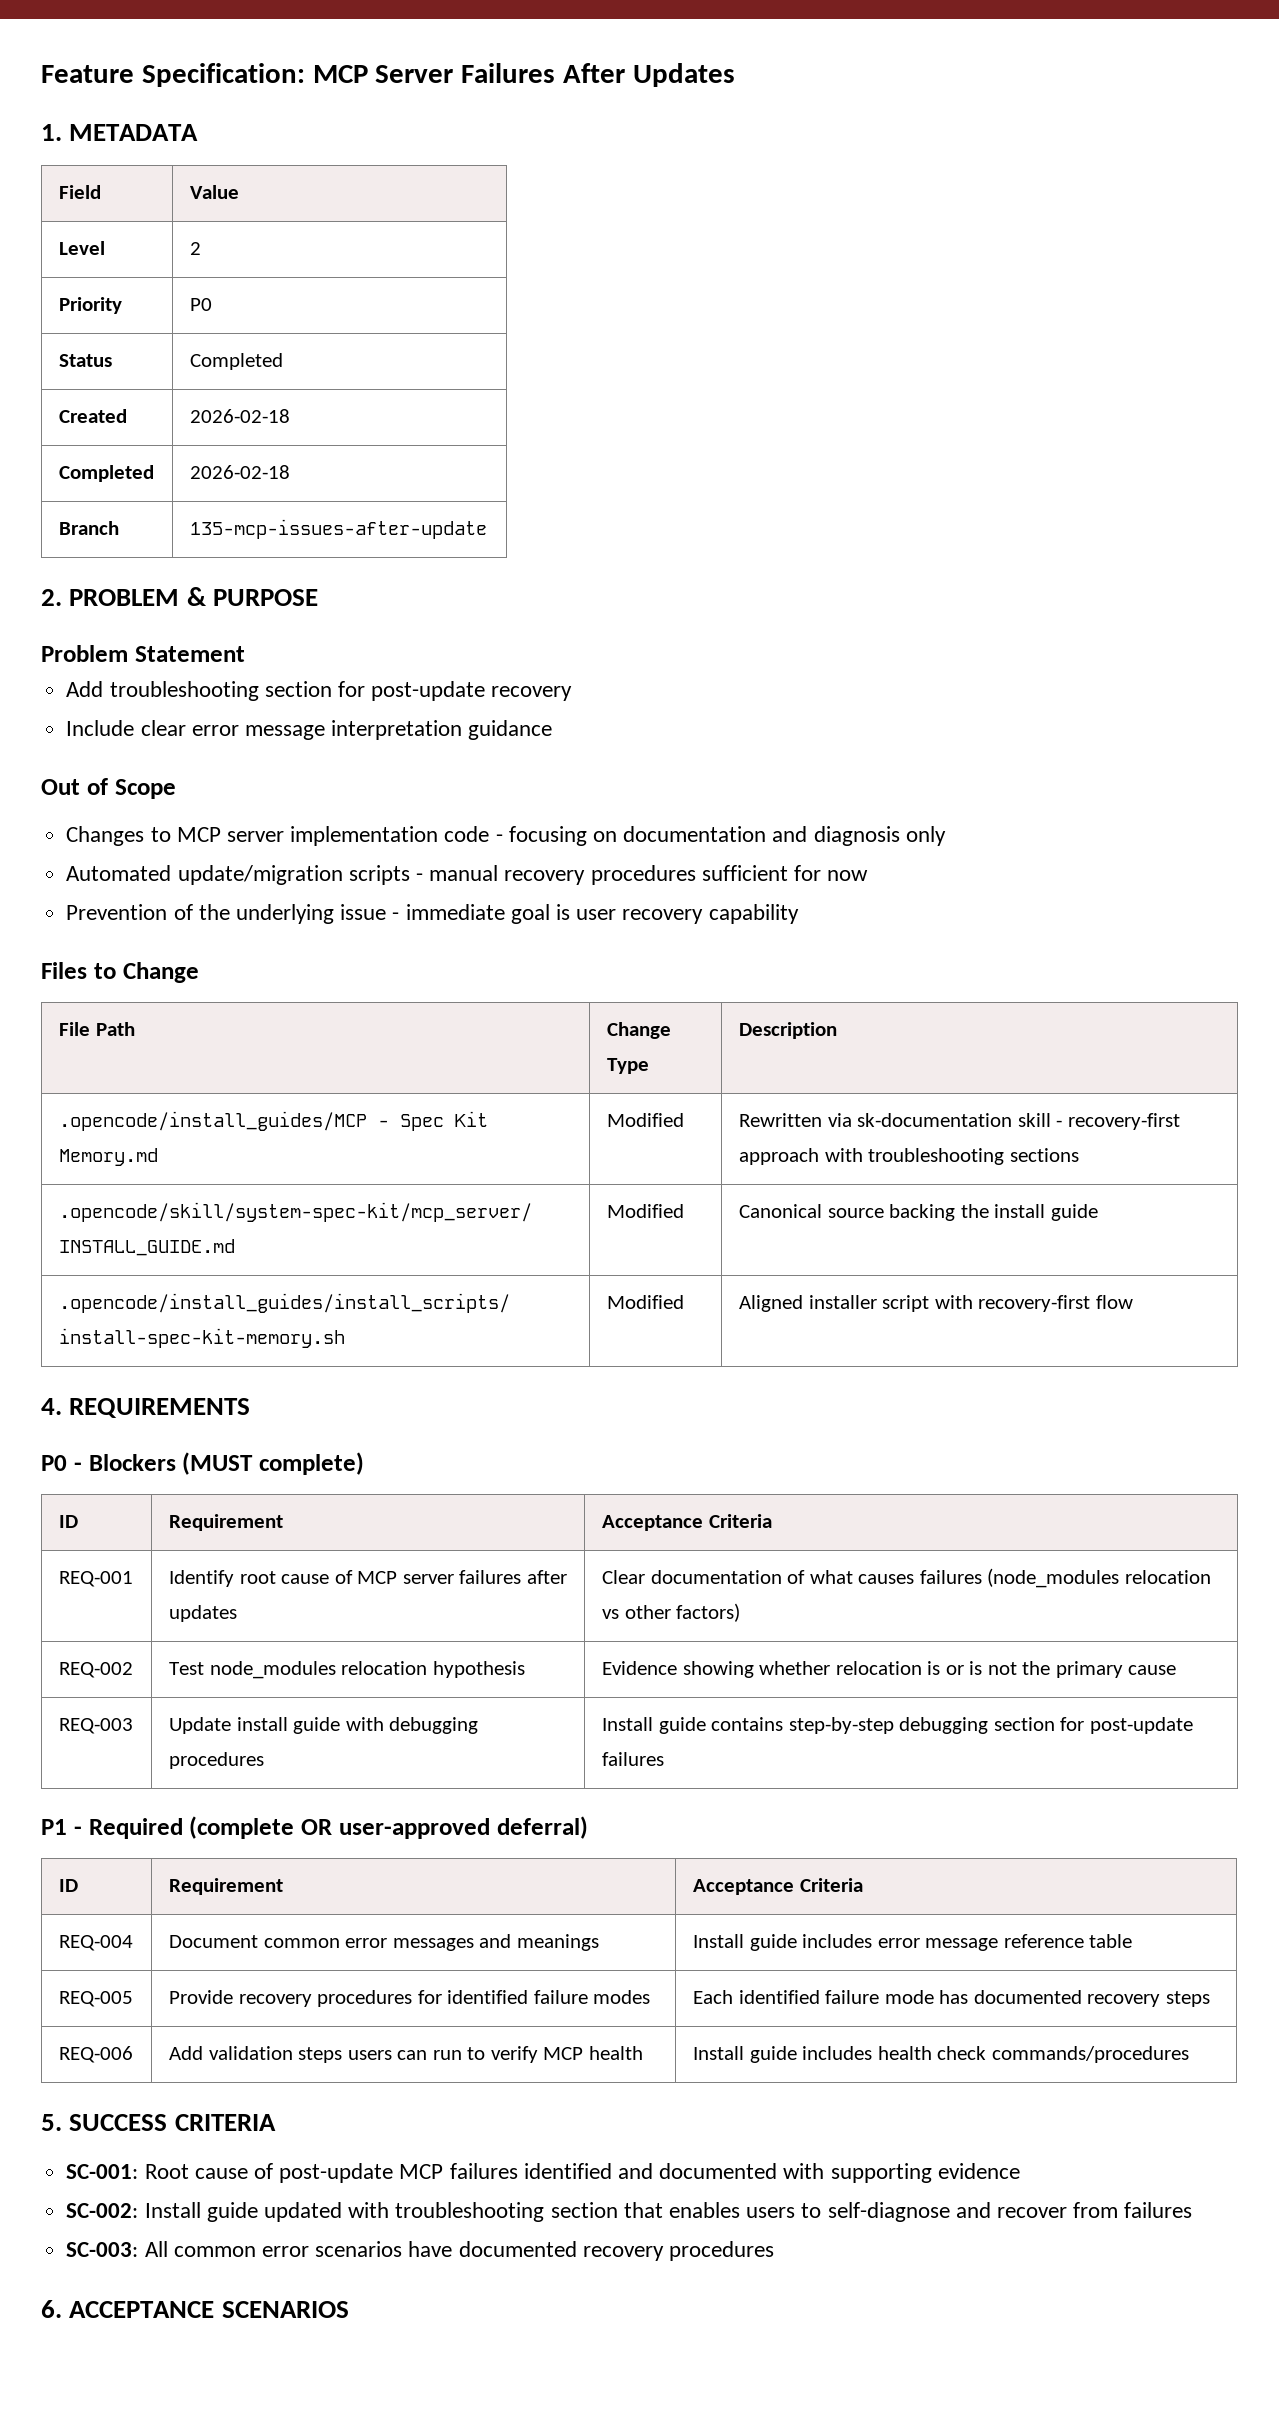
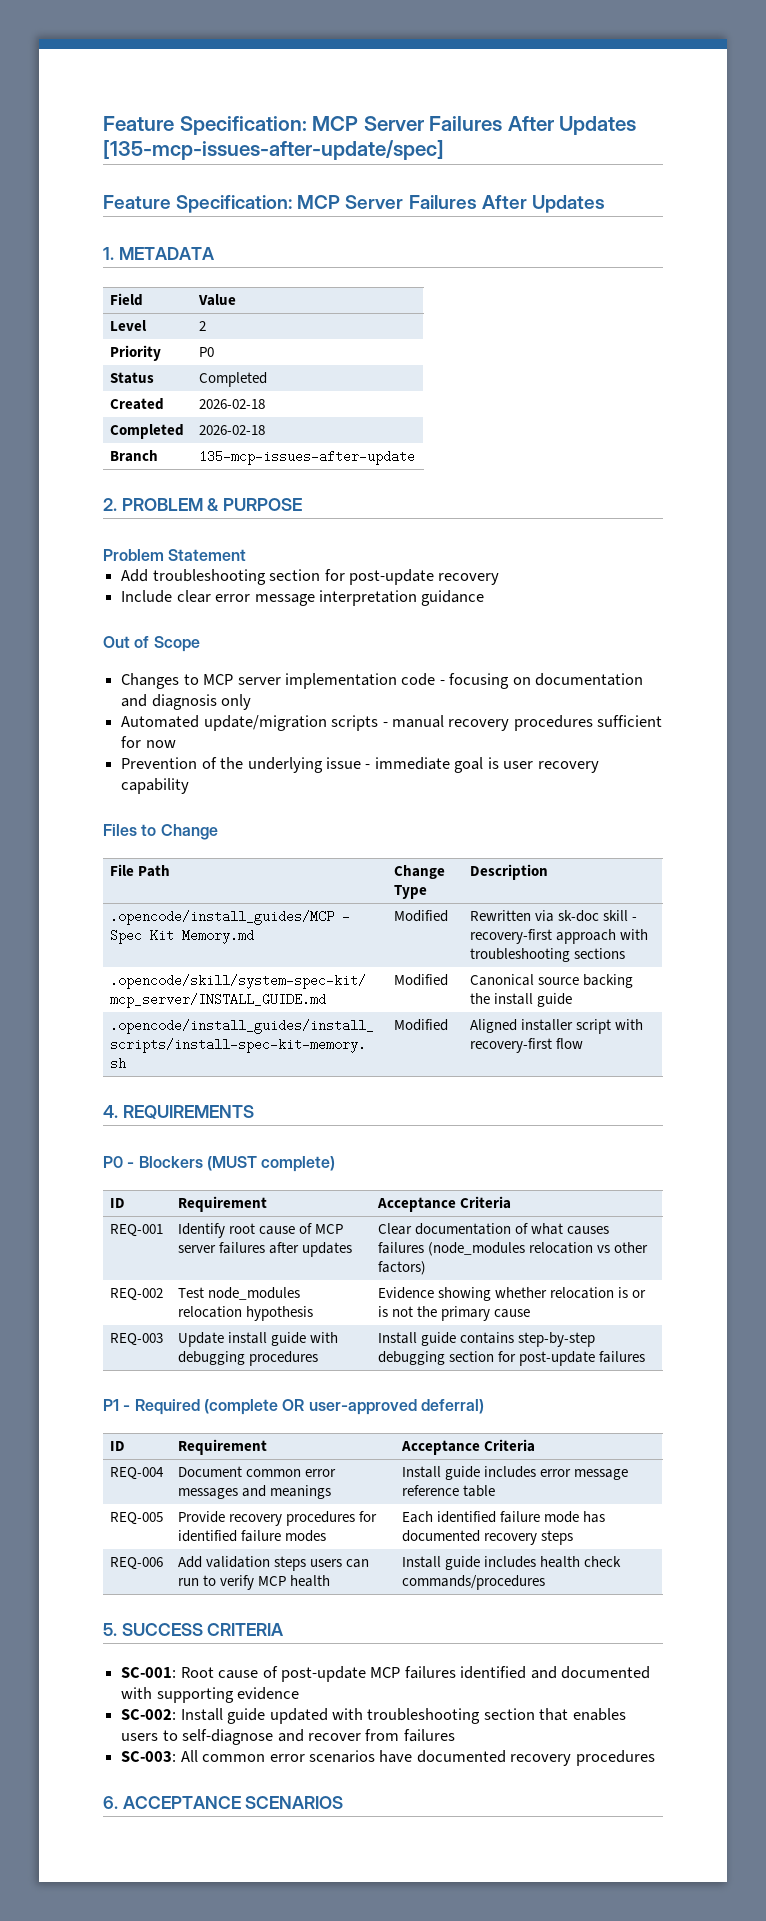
+ Feature Specification: MCP Server Failures After Updates [135-mcp-issues-after-update/spec]
- .opencode/install_guides/MCP - Spec Kit Memory.md | Modified | Rewritten via sk-documentation skill - recovery-first approach with troubleshooting sections
+ .opencode/install_guides/MCP - Spec Kit Memory.md | Modified | Rewritten via sk-doc skill - recovery-first approach with troubleshooting sections

